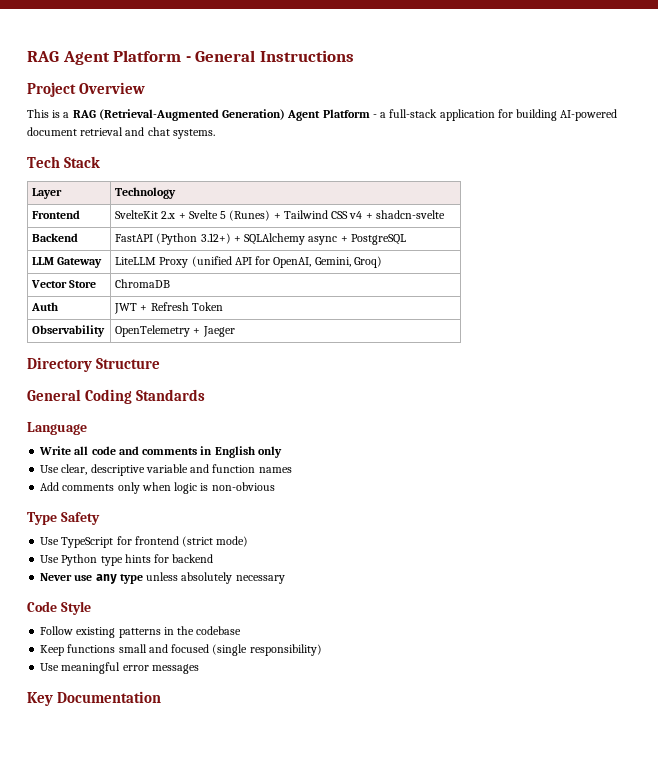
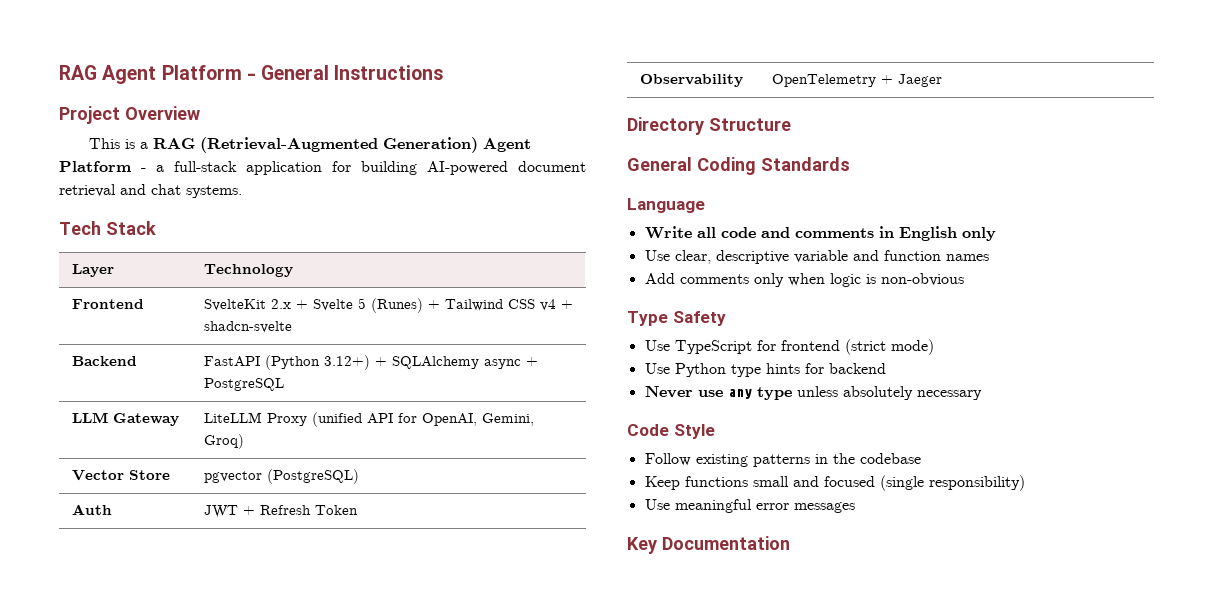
- Vector Store | ChromaDB
+ Vector Store | pgvector (PostgreSQL)

